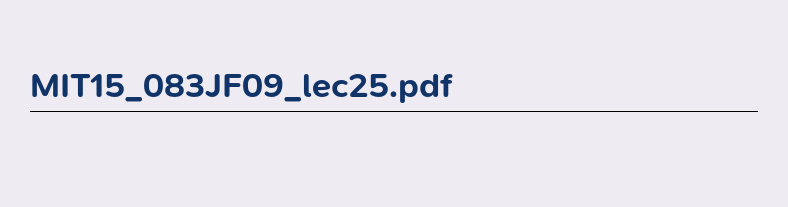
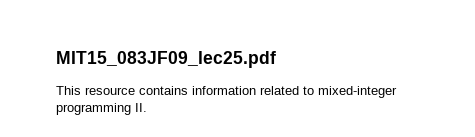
+ This resource contains information related to mixed-integer programming II.

